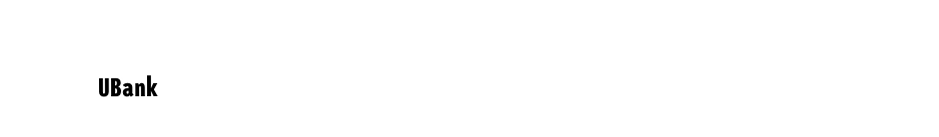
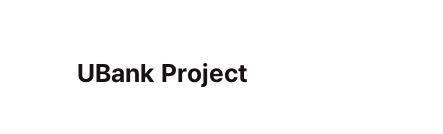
- UBank
+ UBank Project

